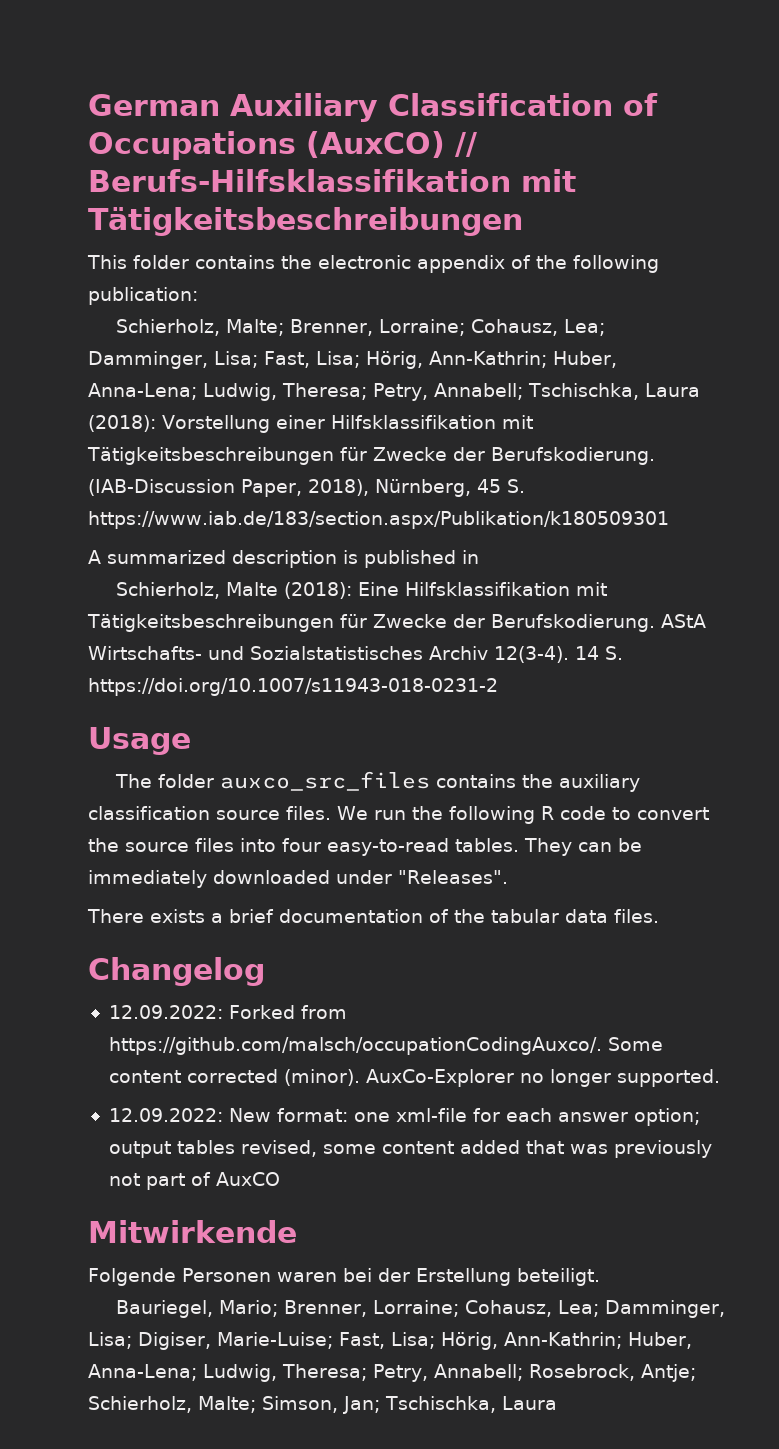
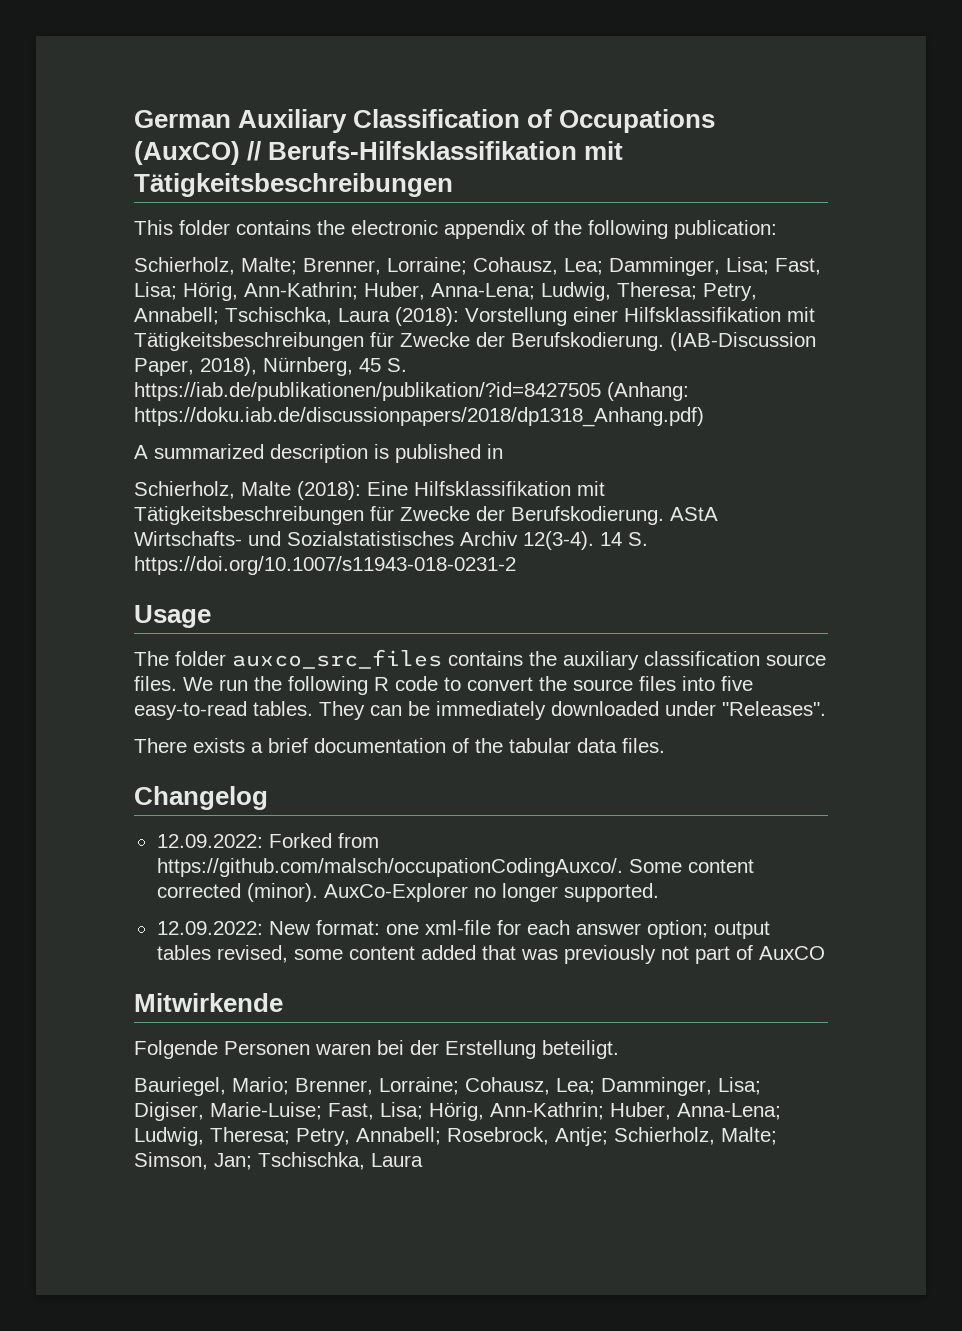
- (IAB-Discussion Paper, 2018), Nürnberg, 45 S. https://www.iab.de/183/section.aspx/Publikation/k180509301
+ (IAB-Discussion Paper, 2018), Nürnberg, 45 S. https://iab.de/publikationen/publikation/?id=8427505 (Anhang: https://doku.iab.de/discussionpapers/2018/dp1318_Anhang.pdf)
- We run the following R code to convert the source files into four easy-to-read tables.
+ We run the following R code to convert the source files into five easy-to-read tables.

